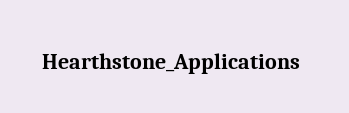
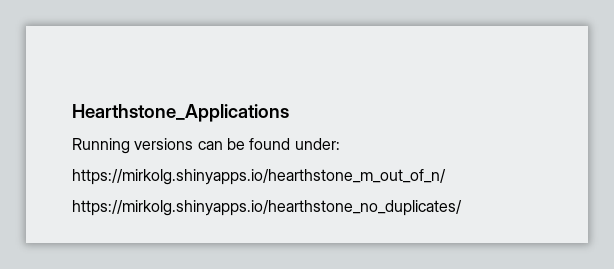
+ Running versions can be found under:
+ https://mirkolg.shinyapps.io/hearthstone_m_out_of_n/
+ https://mirkolg.shinyapps.io/hearthstone_no_duplicates/

